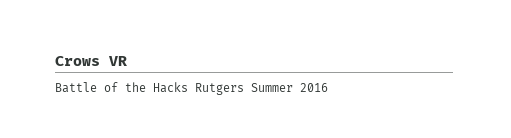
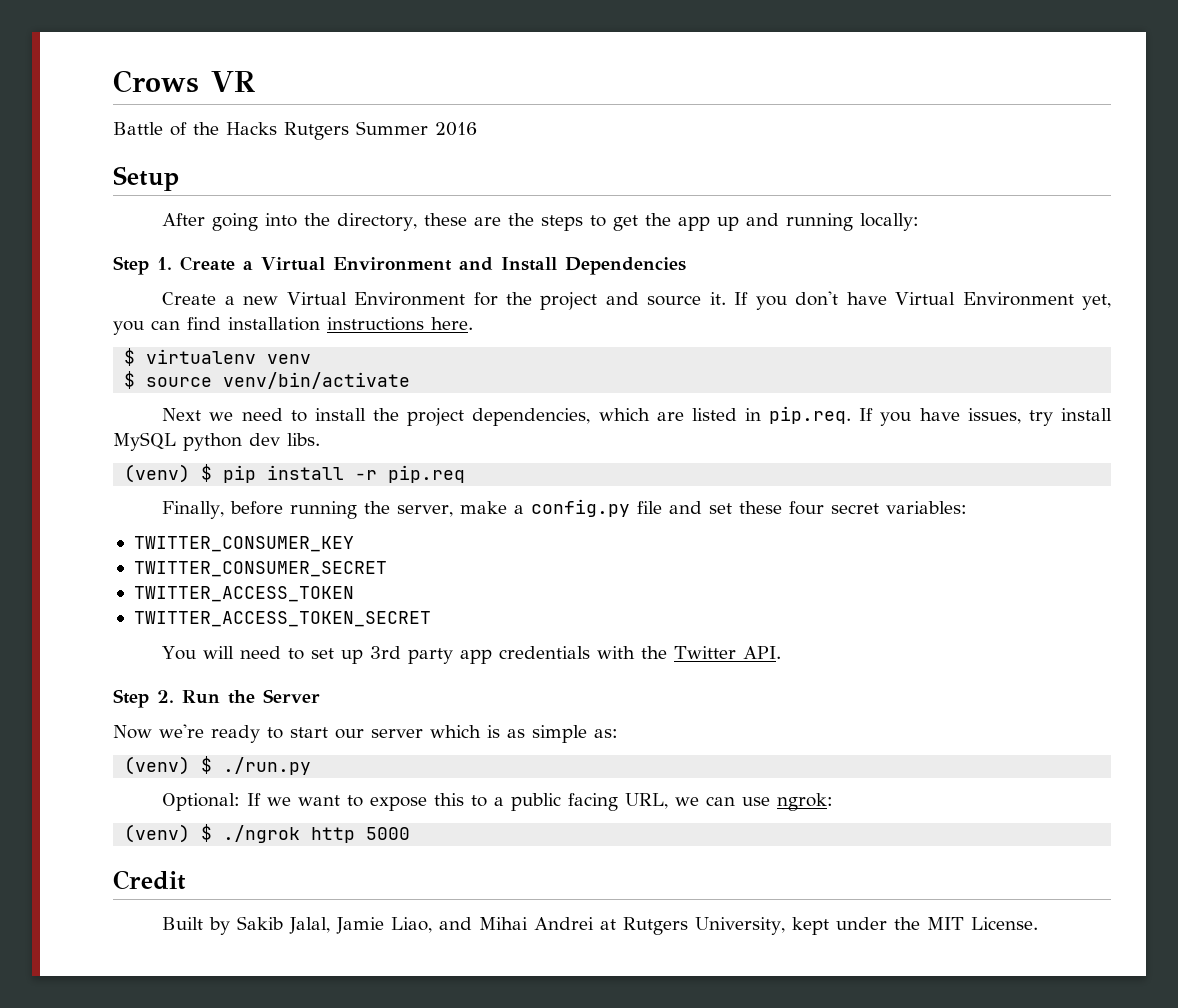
+ Setup
+ After going into the directory, these are the steps to get the app up and running locally:
+ Step 1. Create a Virtual Environment and Install Dependencies
+ Create a new Virtual Environment for the project and source it. If you don't have Virtual Environment yet, you can find installation instructions here.
+ $ virtualenv venv
+ $ source venv/bin/activate
+ Next we need to install the project dependencies, which are listed in pip.req. If you have issues, try install MySQL python dev libs.
+ (venv) $ pip install -r pip.req
+ Finally, before running the server, make a config.py file and set these four secret variables:
+ TWITTER_CONSUMER_KEY
+ TWITTER_CONSUMER_SECRET
+ TWITTER_ACCESS_TOKEN
+ TWITTER_ACCESS_TOKEN_SECRET
+ You will need to set up 3rd party app credentials with the Twitter API.
+ Step 2. Run the Server
+ Now we're ready to start our server which is as simple as:
+ (venv) $ ./run.py
+ Optional: If we want to expose this to a public facing URL, we can use ngrok:
+ (venv) $ ./ngrok http 5000
+ Credit
+ Built by Sakib Jalal, Jamie Liao, and Mihai Andrei at Rutgers University, kept under the MIT License.

